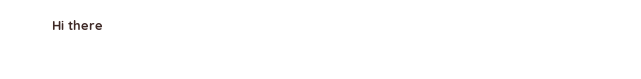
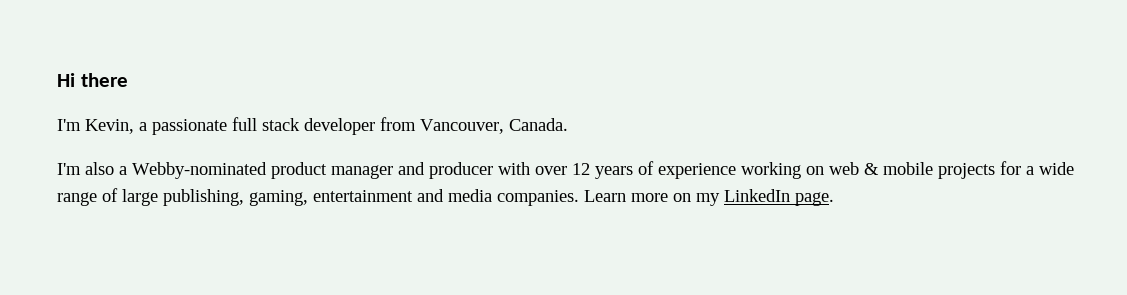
+ I'm Kevin, a passionate full stack developer from Vancouver, Canada.
+ I'm also a Webby-nominated product manager and producer with over 12 years of experience working on web & mobile projects for a wide range of large publishing, gaming, entertainment and media companies. Learn more on my LinkedIn page.

